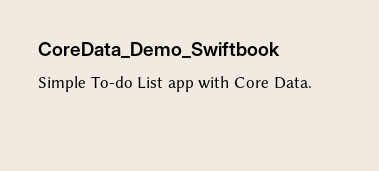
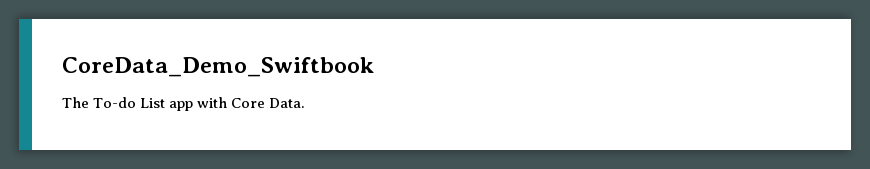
- Simple To-do List app with Core Data.
+ The To-do List app with Core Data.

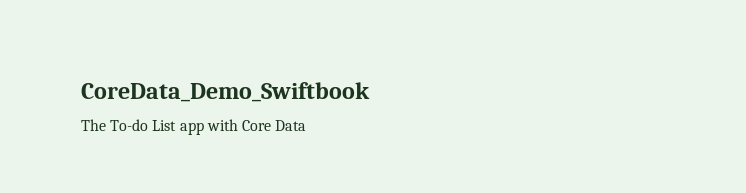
- The To-do List app with Core Data.
+ The To-do List app with Core Data

